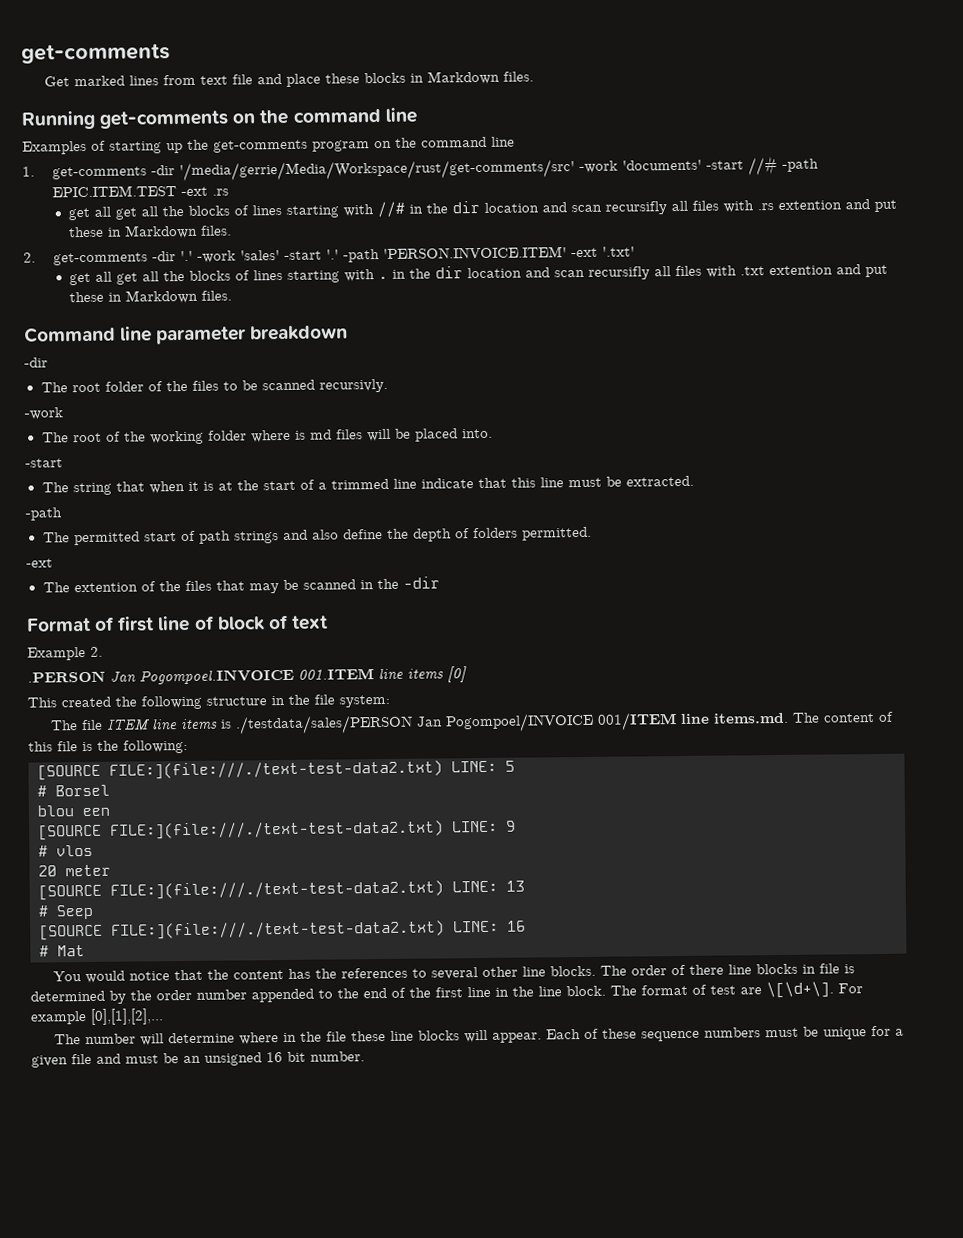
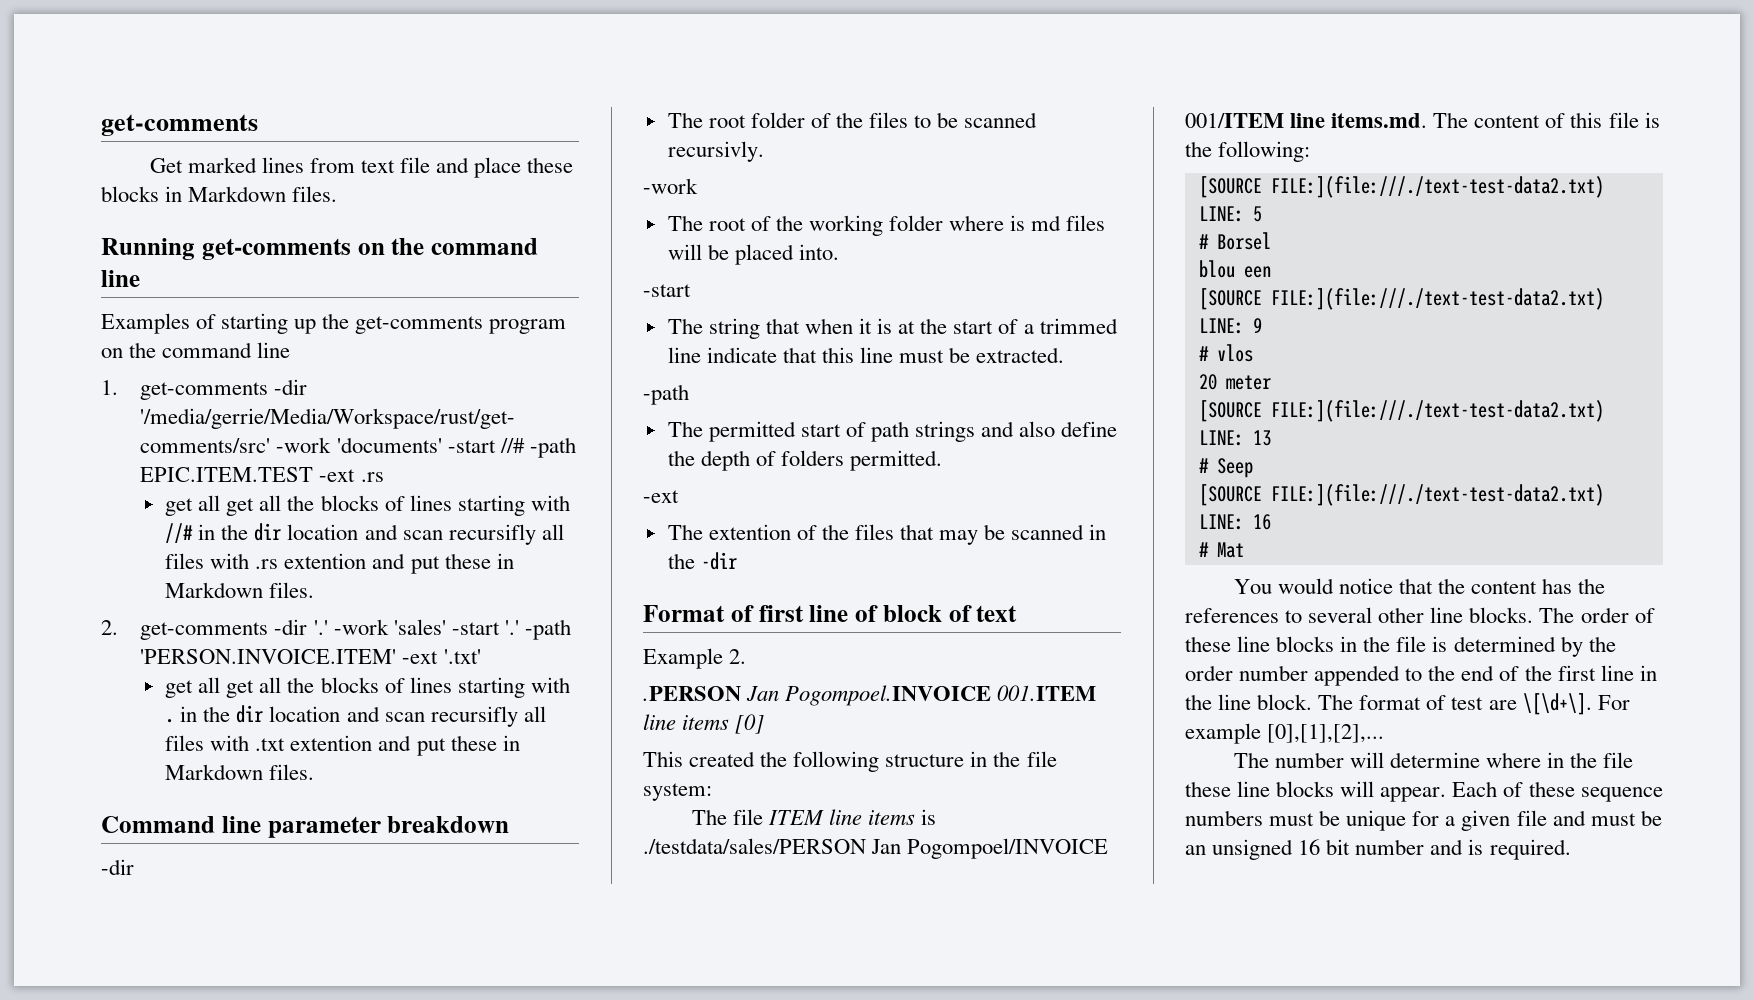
- The order of there line blocks in file is determined by the order number appended to the end of the first line in the line block.
+ The order of these line blocks in the file is determined by the order number appended to the end of the first line in the line block.
- Each of these sequence numbers must be unique for a given file and must be an unsigned 16 bit number.
+ Each of these sequence numbers must be unique for a given file and must be an unsigned 16 bit number and is required.

